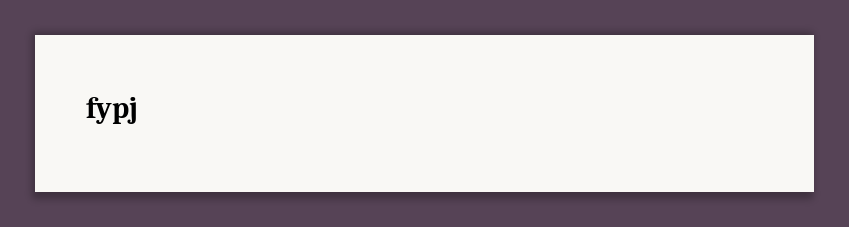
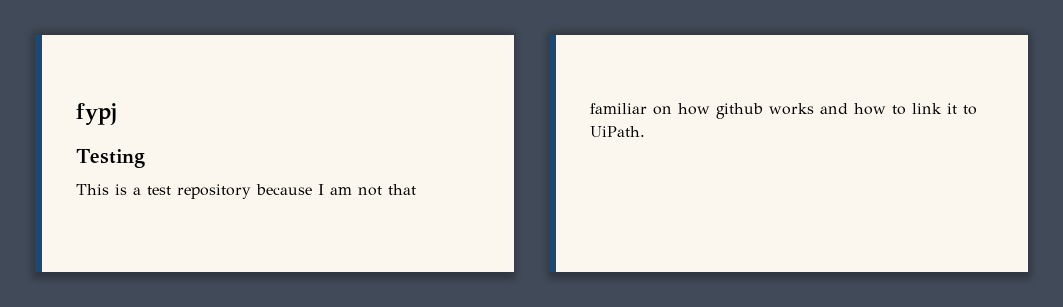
+ Testing
+ This is a test repository because I am not that familiar on how github works and how to link it to UiPath.

